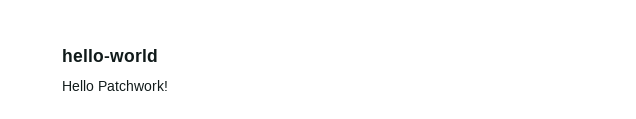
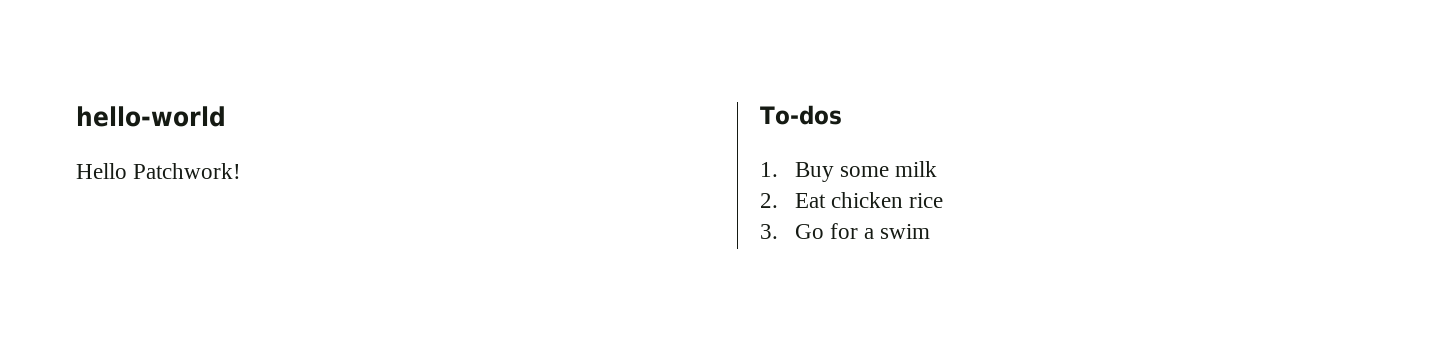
+ To-dos
+ 1. Buy some milk
+ 2. Eat chicken rice
+ 3. Go for a swim

